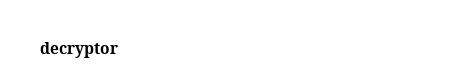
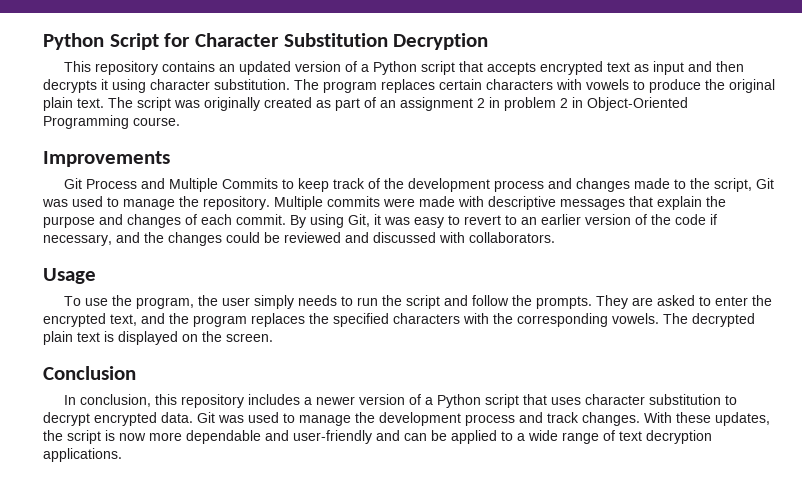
- decryptor
+ Python Script for Character Substitution Decryption
+ This repository contains an updated version of a Python script that accepts encrypted text as input and then decrypts it using character substitution. The program replaces certain characters with vowels to produce the original plain text. The script was originally created as part of an assignment 2 in problem 2 in Object-Oriented Programming course.
+ Improvements
+ Git Process and Multiple Commits to keep track of the development process and changes made to the script, Git was used to manage the repository. Multiple commits were made with descriptive messages that explain the purpose and changes of each commit. By using Git, it was easy to revert to an earlier version of the code if necessary, and the changes could be reviewed and discussed with collaborators.
+ Usage
+ To use the program, the user simply needs to run the script and follow the prompts. They are asked to enter the encrypted text, and the program replaces the specified characters with the corresponding vowels. The decrypted plain text is displayed on the screen.
+ Conclusion
+ In conclusion, this repository includes a newer version of a Python script that uses character substitution to decrypt encrypted data. Git was used to manage the development process and track changes. With these updates, the script is now more dependable and user-friendly and can be applied to a wide range of text decryption applications.

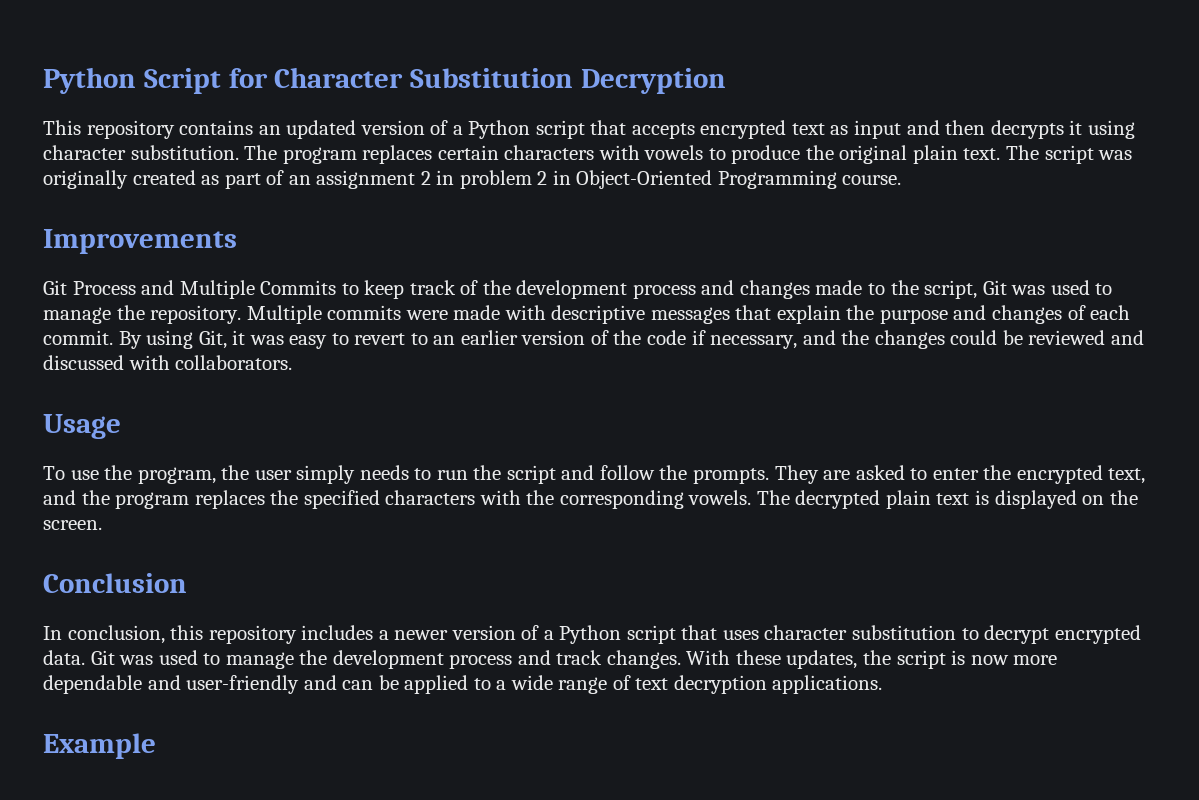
+ Example

